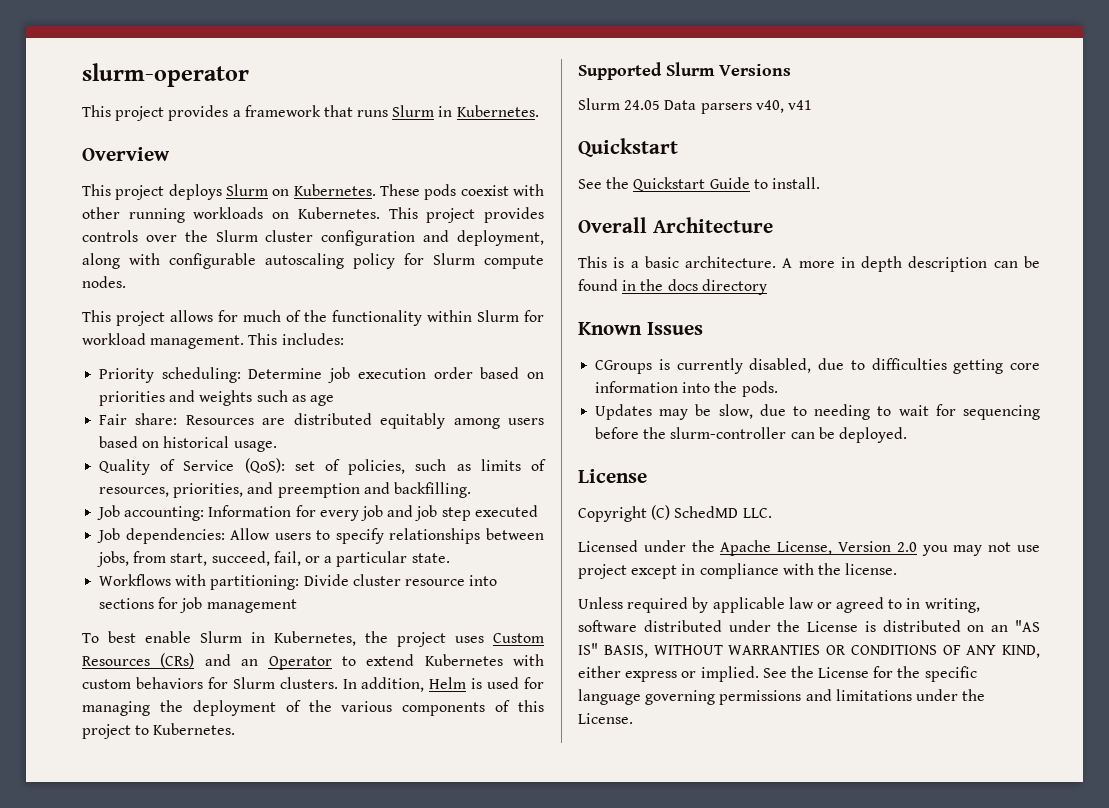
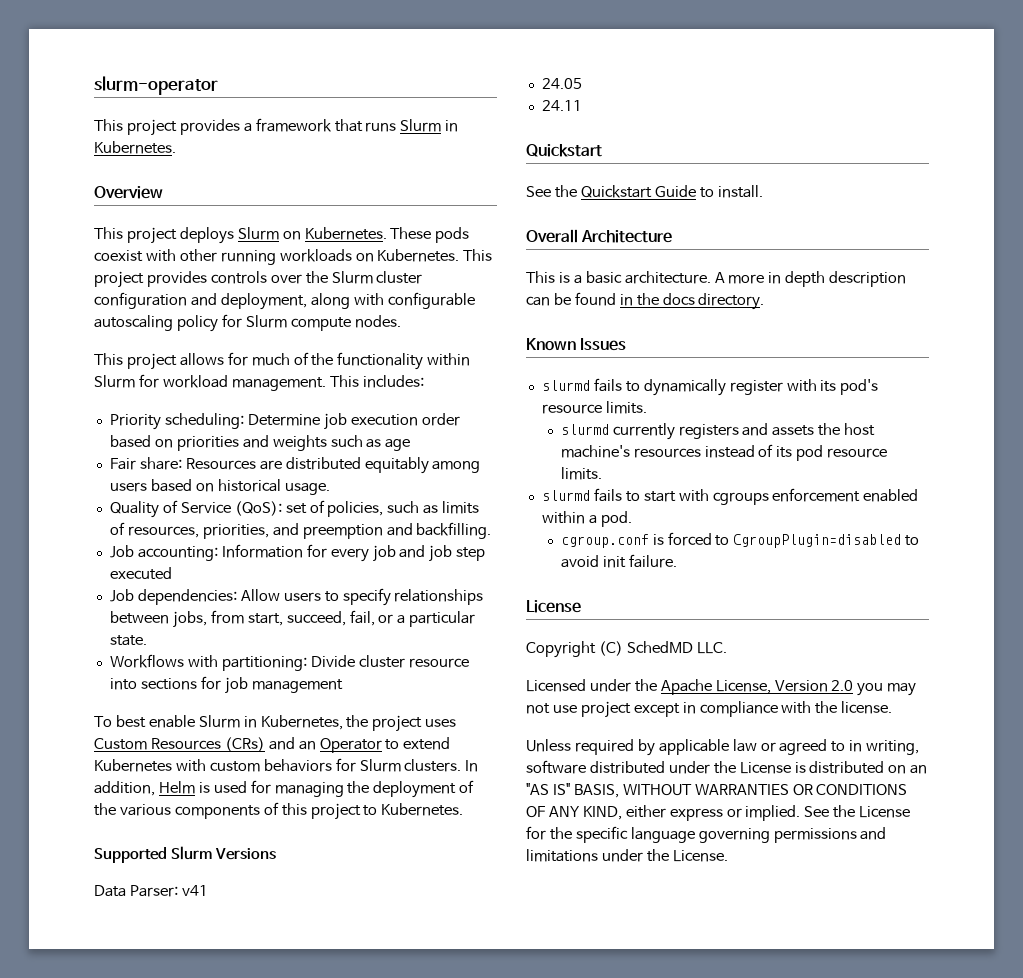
- Slurm 24.05 Data parsers v40, v41
+ Data Parser: v41
+ 24.05
+ 24.11
- A more in depth description can be found in the docs directory
+ A more in depth description can be found in the docs directory.
- CGroups is currently disabled, due to difficulties getting core information into the pods.
- Updates may be slow, due to needing to wait for sequencing before the slurm-controller can be deployed.
+ slurmd fails to dynamically register with its pod's resource limits.
+ slurmd currently registers and assets the host machine's resources instead of its pod resource limits.
+ slurmd fails to start with cgroups enforcement enabled within a pod.
+ cgroup.conf is forced to CgroupPlugin=disabled to avoid init failure.

